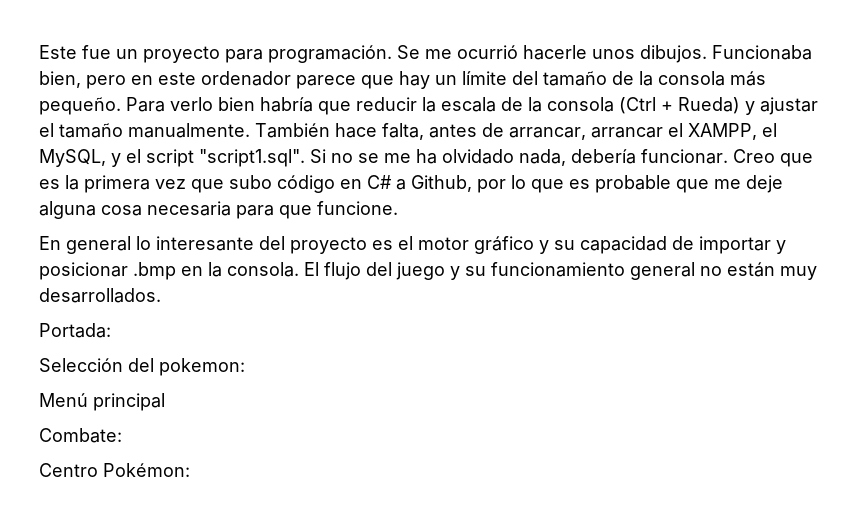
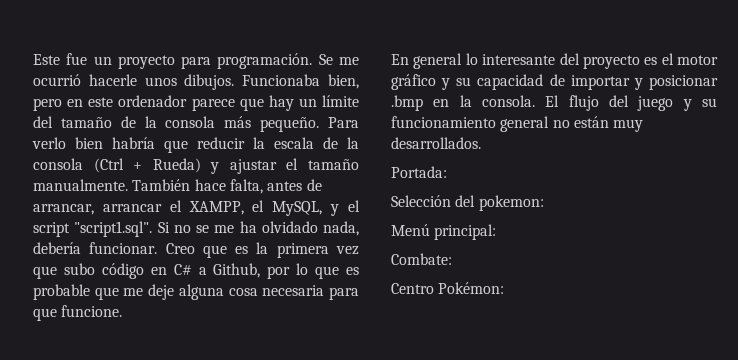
- Menú principal
+ Menú principal:

